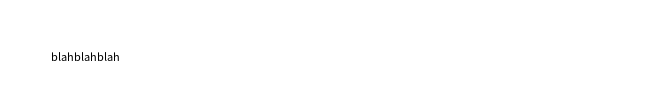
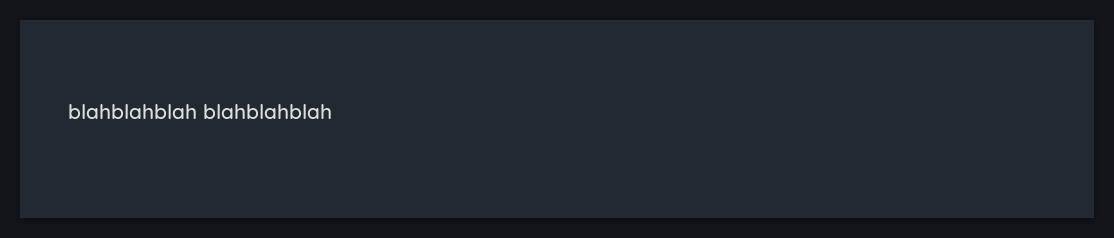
- blahblahblah
+ blahblahblah blahblahblah

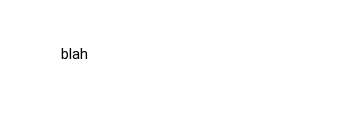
- blahblahblah blahblahblah
+ blah

